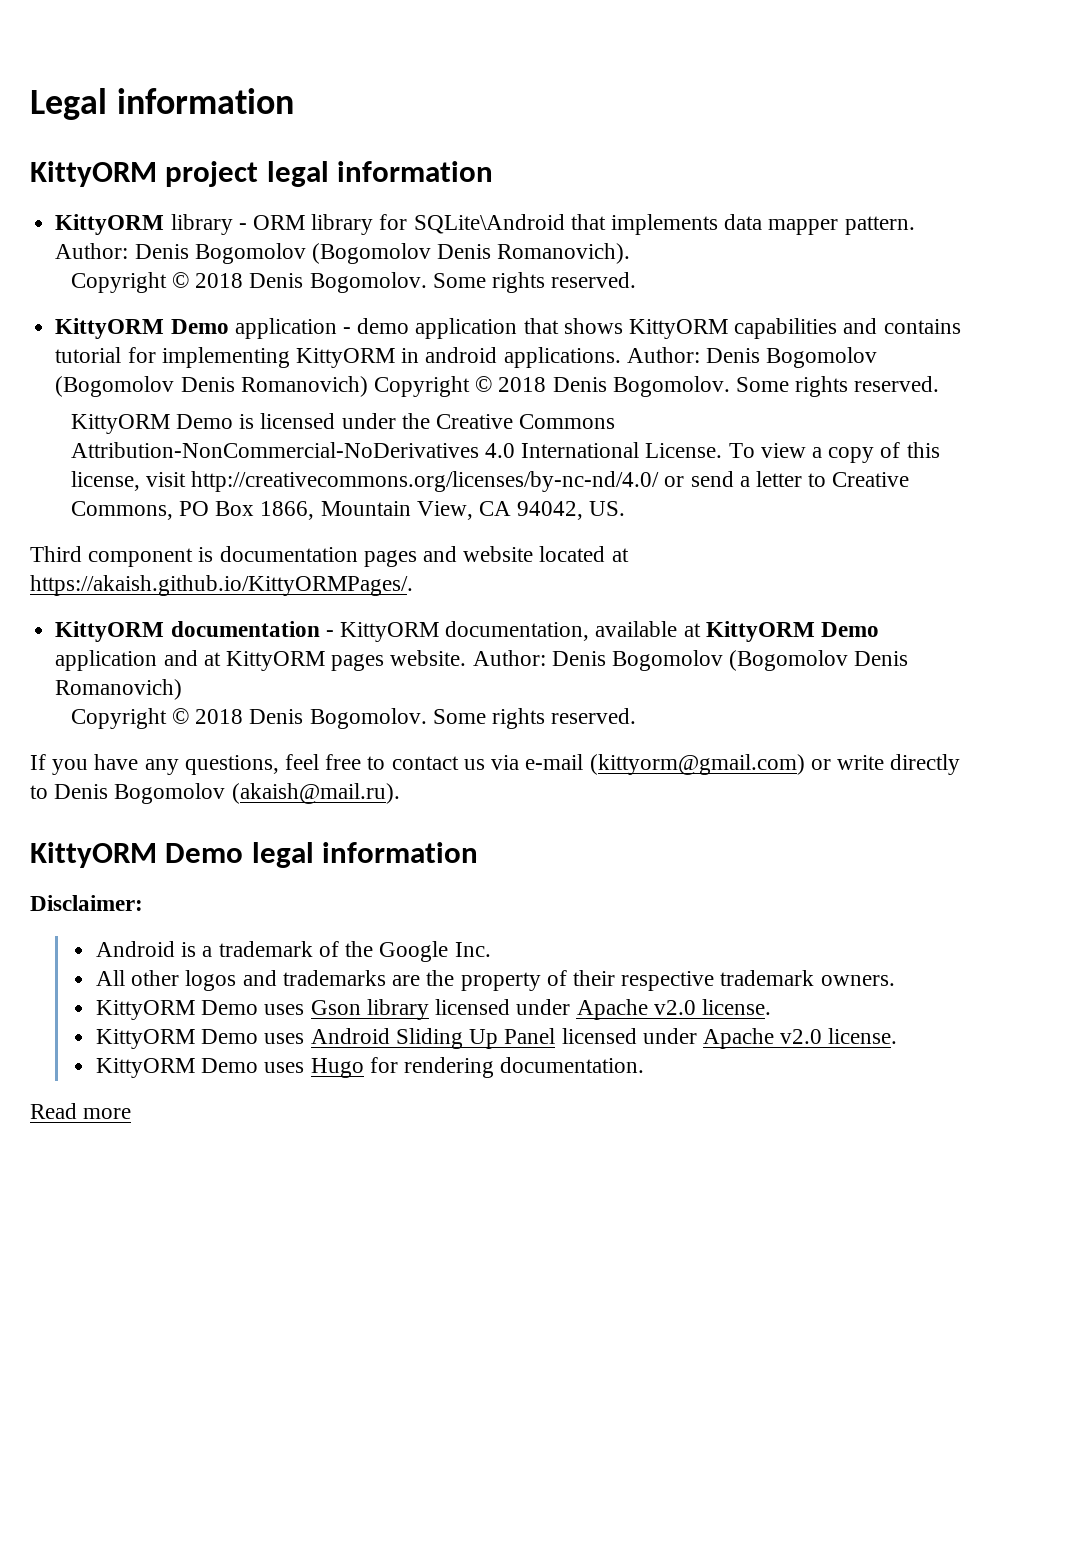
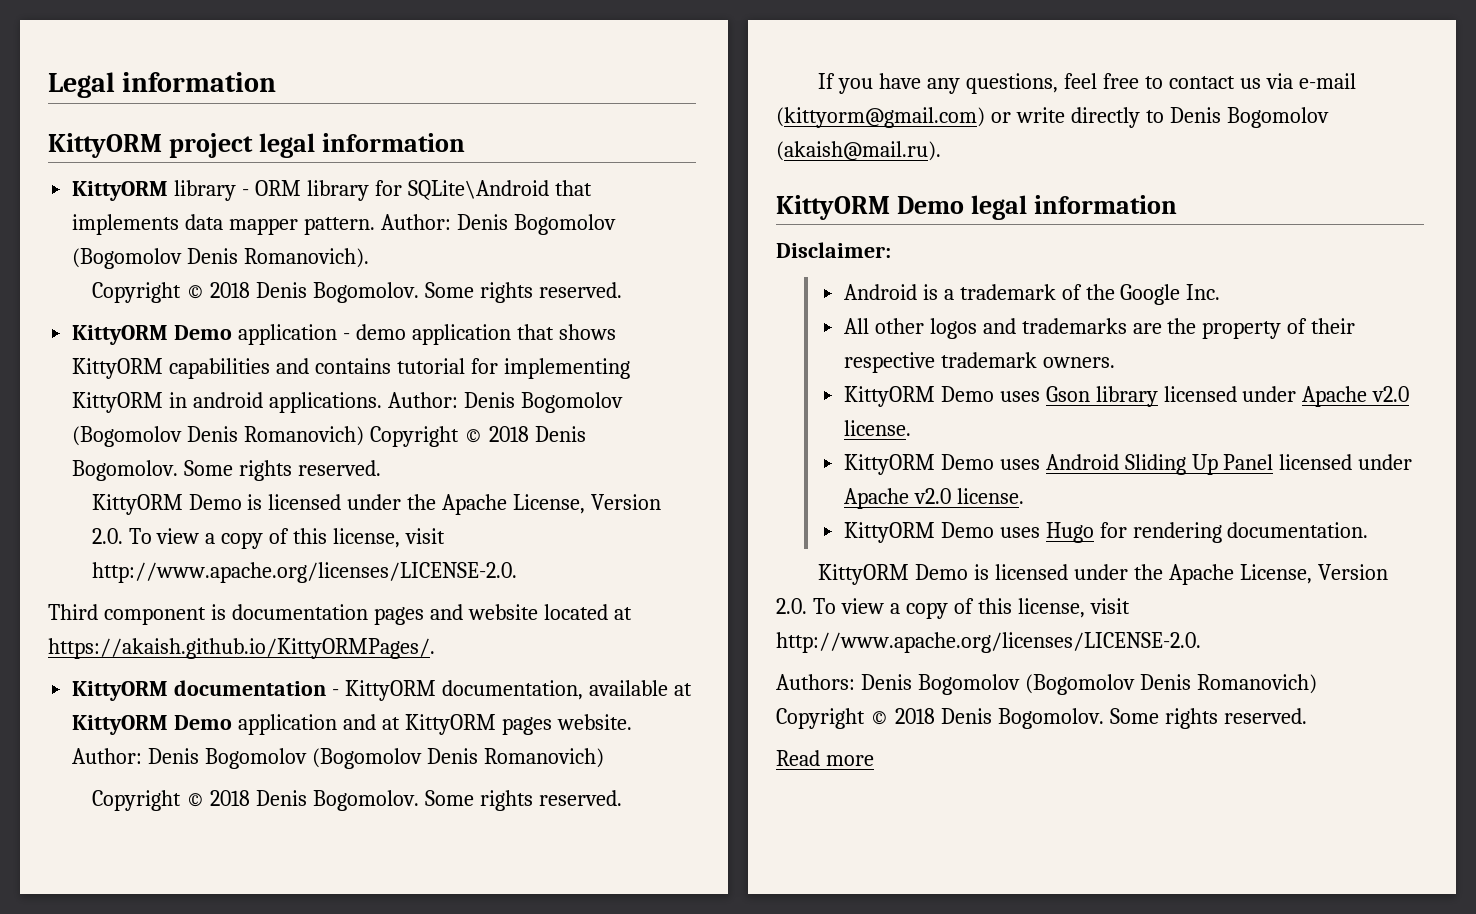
  Author: Denis Bogomolov (Bogomolov Denis Romanovich) Copyright © 2018 Denis Bogomolov. Some rights reserved.
- KittyORM Demo is licensed under the Creative Commons Attribution-NonCommercial-NoDerivatives 4.0 International License. To view a copy of this license, visit http://creativecommons.org/licenses/by-nc-nd/4.0/ or send a letter to Creative Commons, PO Box 1866, Mountain View, CA 94042, US.
+ KittyORM Demo is licensed under the Apache License, Version 2.0. To view a copy of this license, visit http://www.apache.org/licenses/LICENSE-2.0.
  KittyORM Demo uses Hugo for rendering documentation.
+ KittyORM Demo is licensed under the Apache License, Version 2.0. To view a copy of this license, visit http://www.apache.org/licenses/LICENSE-2.0.
+ Authors: Denis Bogomolov (Bogomolov Denis Romanovich)
+ Copyright © 2018 Denis Bogomolov. Some rights reserved.

